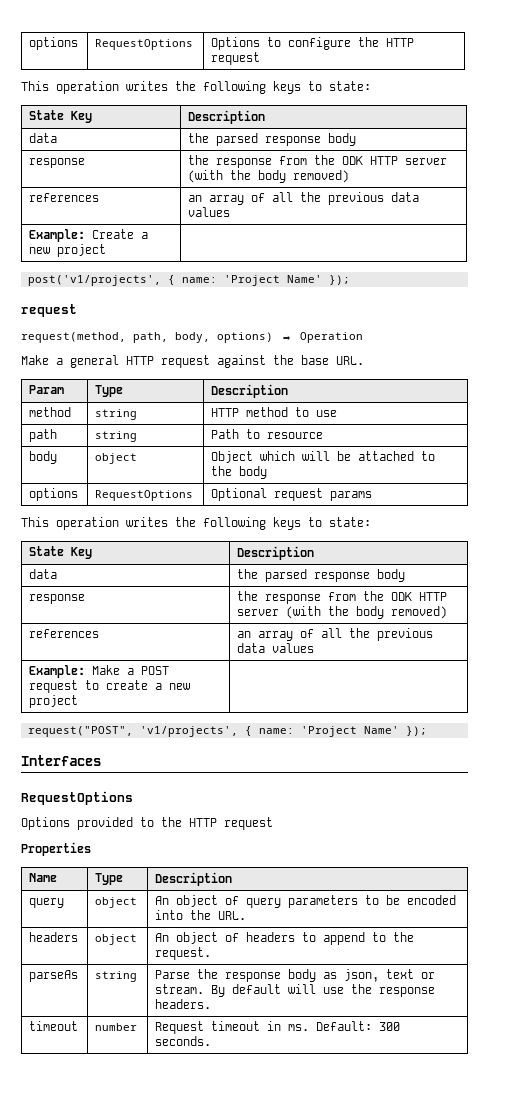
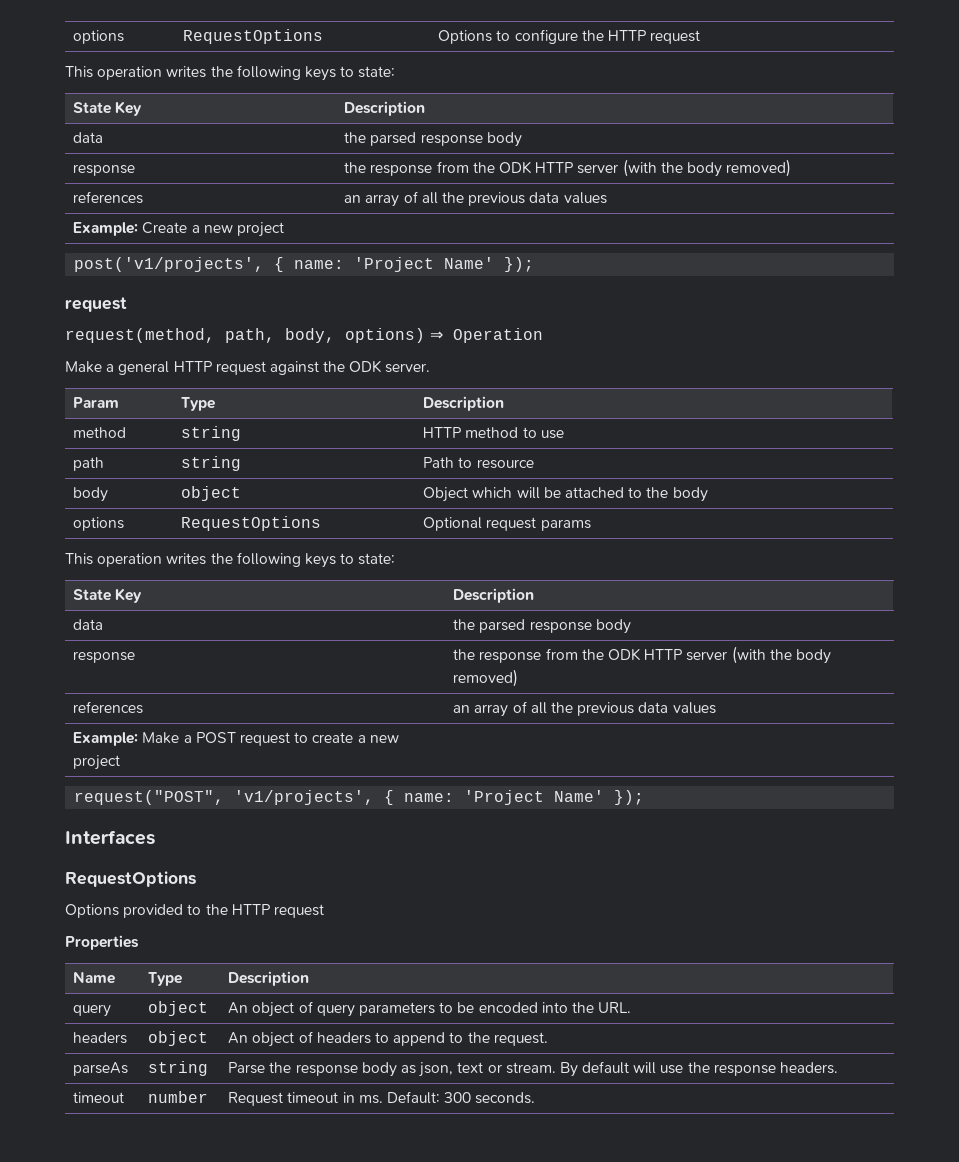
- Make a general HTTP request against the base URL.
+ Make a general HTTP request against the ODK server.

